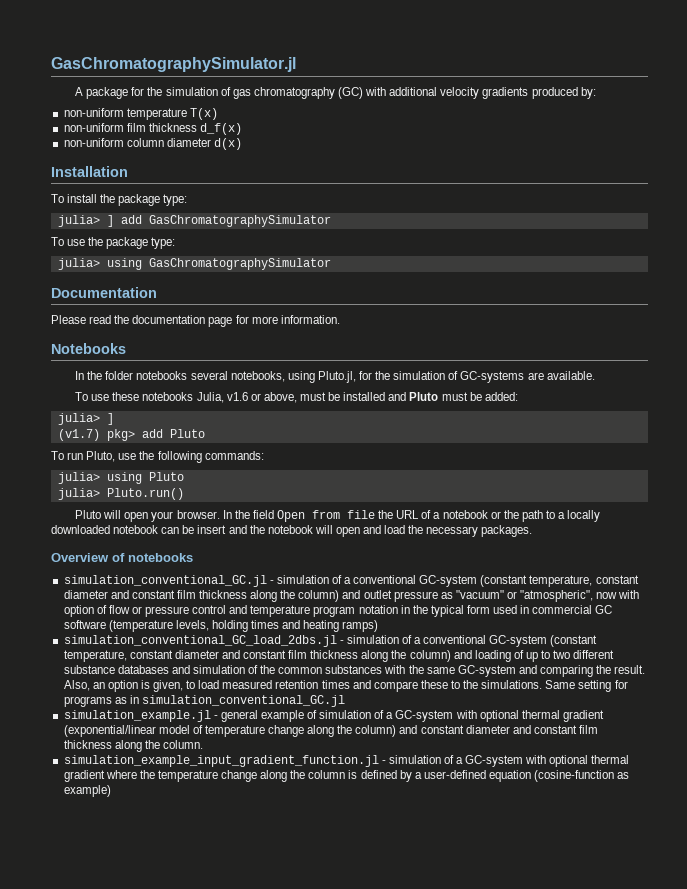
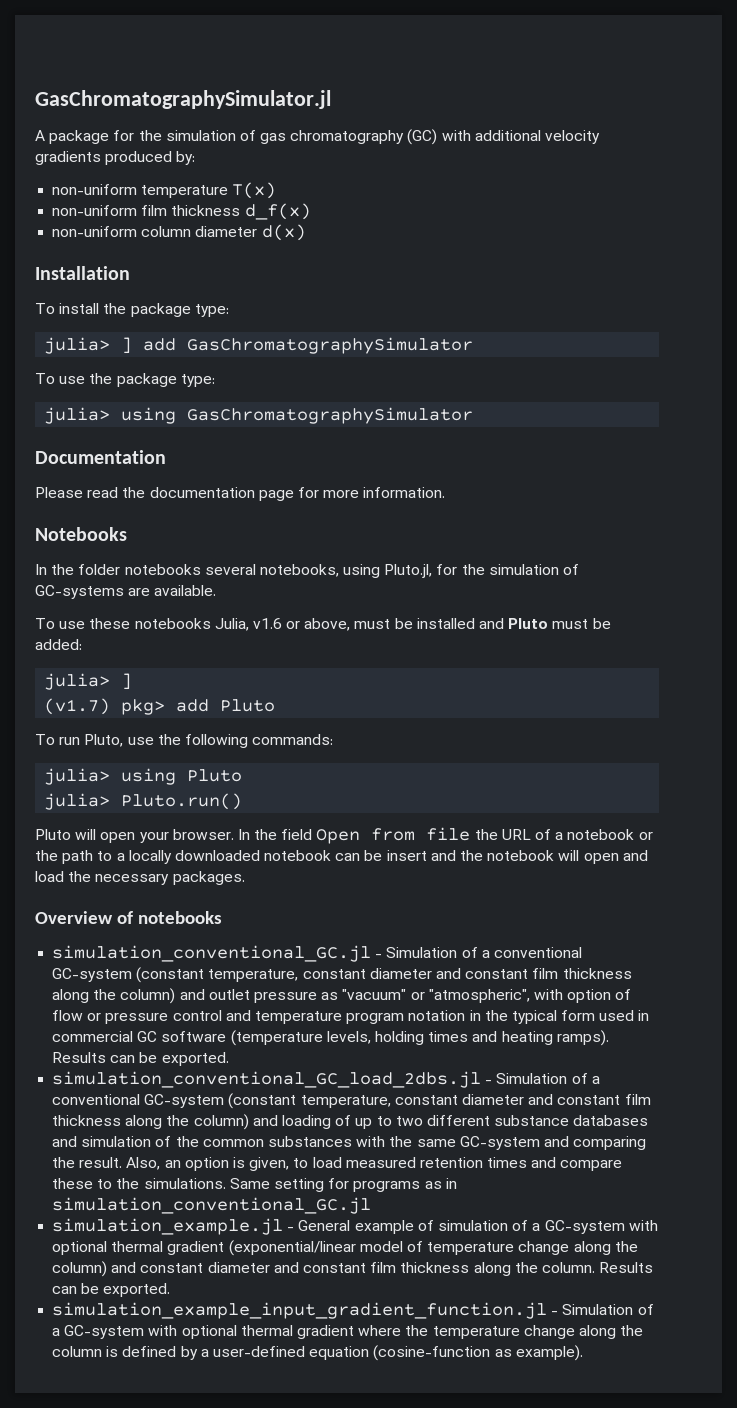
- simulation_conventional_GC.jl - simulation of a conventional GC-system (constant temperature, constant diameter and constant film thickness along the column) and outlet pressure as "vacuum" or "atmospheric", now with option of flow or pressure control and temperature program notation in the typical form used in commercial GC software (temperature levels, holding times and heating ramps)
+ simulation_conventional_GC.jl - Simulation of a conventional GC-system (constant temperature, constant diameter and constant film thickness along the column) and outlet pressure as "vacuum" or "atmospheric", with option of flow or pressure control and temperature program notation in the typical form used in commercial GC software (temperature levels, holding times and heating ramps). Results can be exported.
- simulation_conventional_GC_load_2dbs.jl - simulation of a conventional GC-system (constant temperature, constant diameter and constant film thickness along the column) and loading of up to two different substance databases and simulation of the common substances with the same GC-system and comparing the result.
+ simulation_conventional_GC_load_2dbs.jl - Simulation of a conventional GC-system (constant temperature, constant diameter and constant film thickness along the column) and loading of up to two different substance databases and simulation of the common substances with the same GC-system and comparing the result.
- simulation_example.jl - general example of simulation of a GC-system with optional thermal gradient (exponential/linear model of temperature change along the column) and constant diameter and constant film thickness along the column.
+ simulation_example.jl - General example of simulation of a GC-system with optional thermal gradient (exponential/linear model of temperature change along the column) and constant diameter and constant film thickness along the column. Results can be exported.
- simulation_example_input_gradient_function.jl - simulation of a GC-system with optional thermal gradient where the temperature change along the column is defined by a user-defined equation (cosine-function as example)
+ simulation_example_input_gradient_function.jl - Simulation of a GC-system with optional thermal gradient where the temperature change along the column is defined by a user-defined equation (cosine-function as example).

